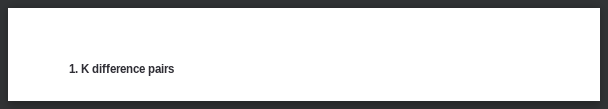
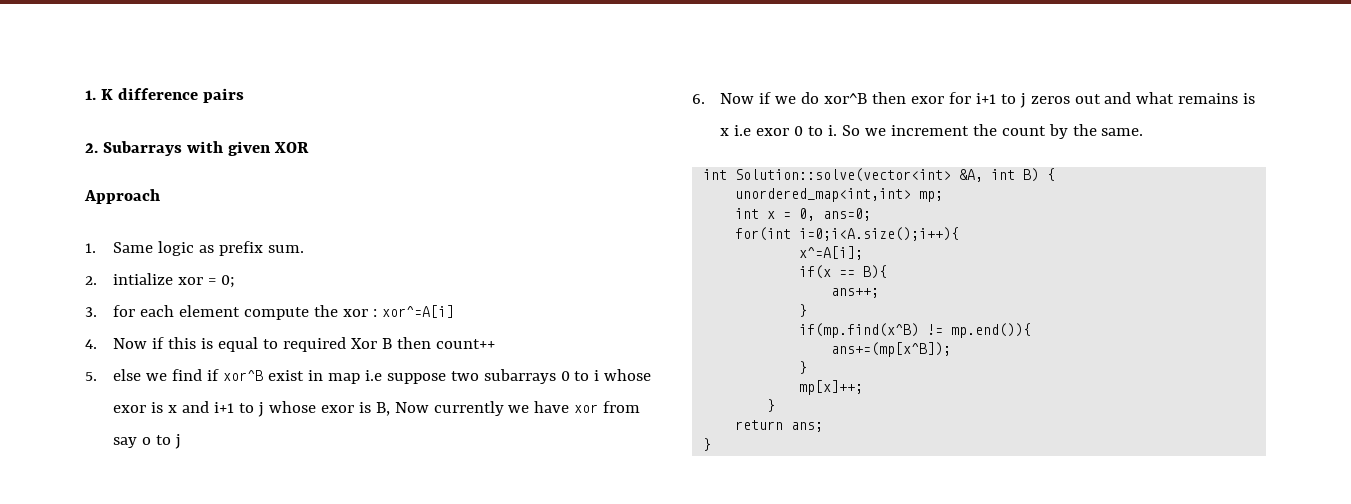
+ 2. Subarrays with given XOR
+ Approach
+ 1. Same logic as prefix sum.
+ 2. intialize xor = 0;
+ 3. for each element compute the xor : xor^=A[i]
+ 4. Now if this is equal to required Xor B then count++
+ 5. else we find if xor^B exist in map i.e suppose two subarrays 0 to i whose exor is x and i+1 to j whose exor is B, Now currently we have xor from say o to j
+ 6. Now if we do xor^B then exor for i+1 to j zeros out and what remains is x i.e exor 0 to i. So we increment the count by the same.
+ int Solution::solve(vector<int> &A, int B) {
+ unordered_map<int,int> mp;
+ int x = 0, ans=0;
+ for(int i=0;i<A.size();i++){
+ x^=A[i];
+ if(x == B){
+ ans++;
+ }
+ if(mp.find(x^B) != mp.end()){
+ ans+=(mp[x^B]);
+ }
+ mp[x]++;
+ }
+ return ans;
+ }

